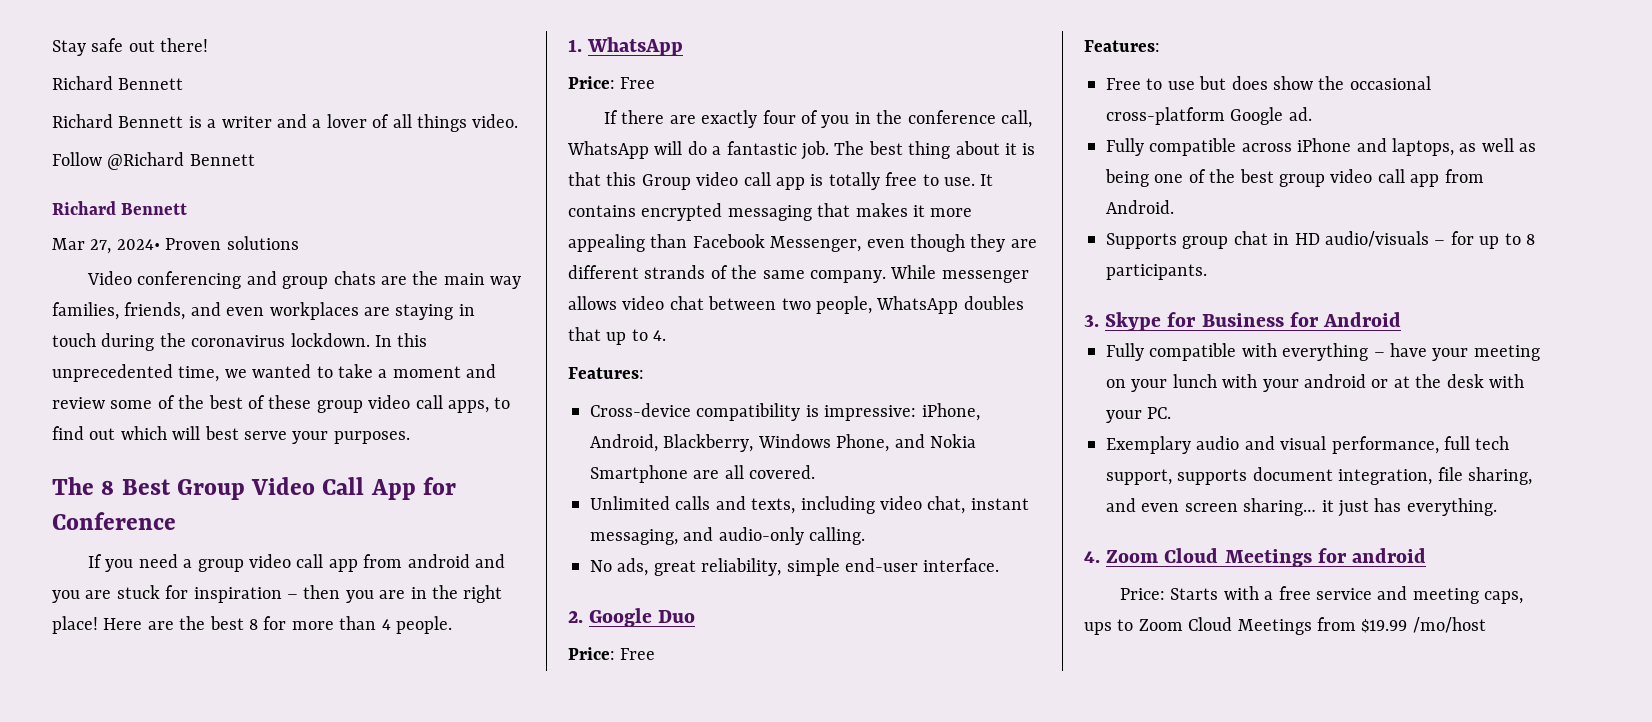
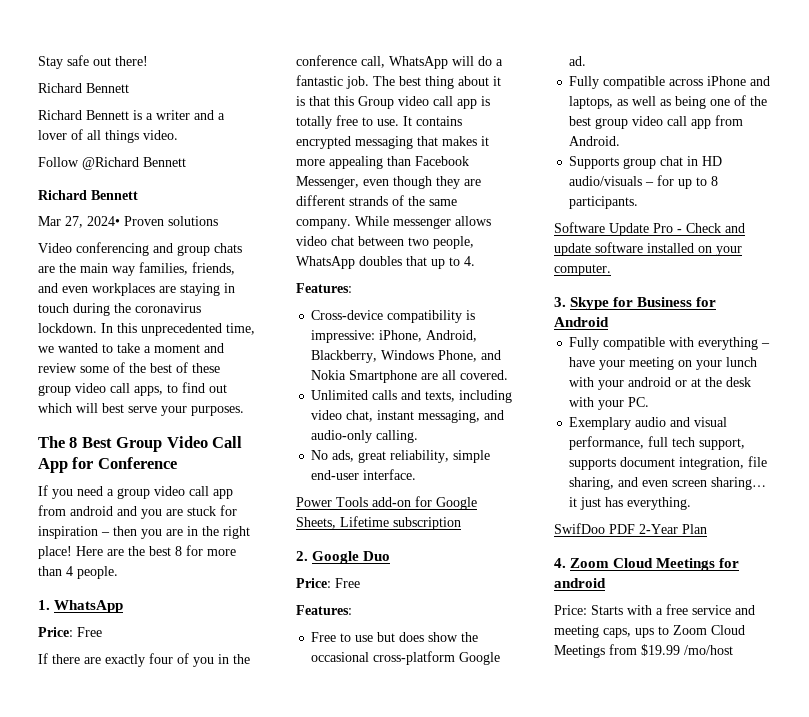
+ Power Tools add-on for Google Sheets, Lifetime subscription
+ Software Update Pro - Check and update software installed on your computer.
+ SwifDoo PDF 2-Year Plan

